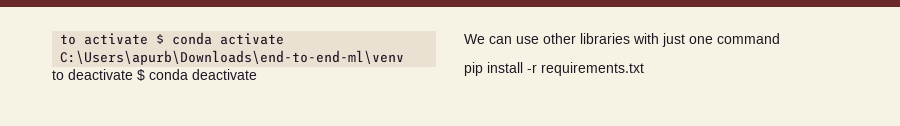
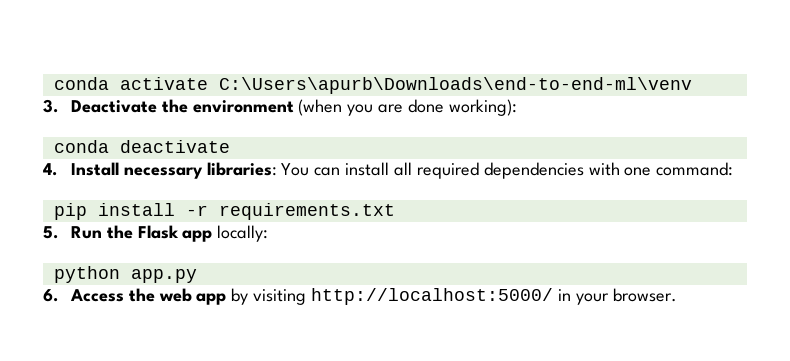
- to activate $ conda activate C:\Users\apurb\Downloads\end-to-end-ml\venv
+ conda activate C:\Users\apurb\Downloads\end-to-end-ml\venv
- to deactivate $ conda deactivate
- We can use other libraries with just one command
+ 3. Deactivate the environment (when you are done working):
+ conda deactivate
+ 4. Install necessary libraries: You can install all required dependencies with one command:
  pip install -r requirements.txt
+ 5. Run the Flask app locally:
+ python app.py
+ 6. Access the web app by visiting http://localhost:5000/ in your browser.

